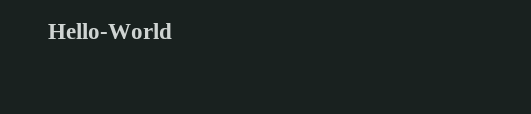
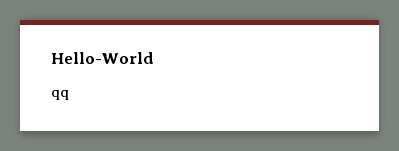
+ qq

